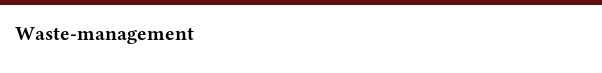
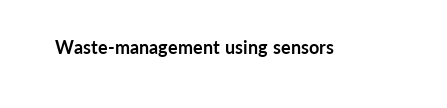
- Waste-management
+ Waste-management using sensors

